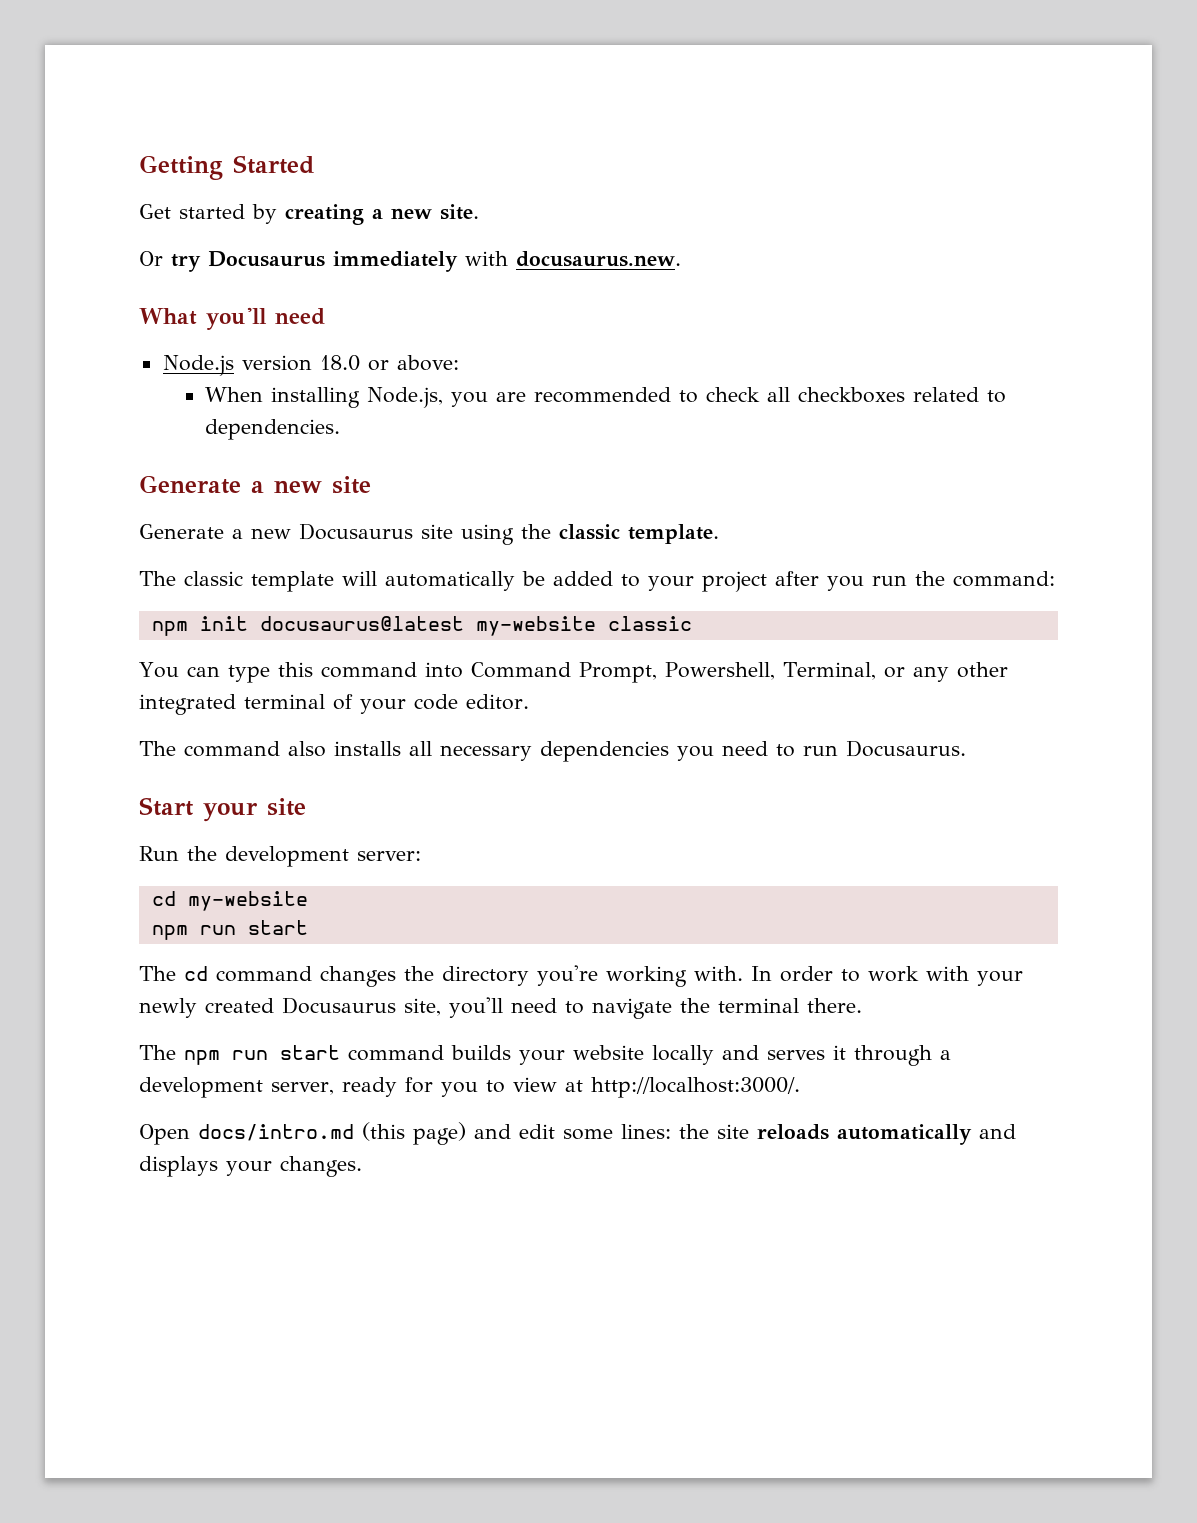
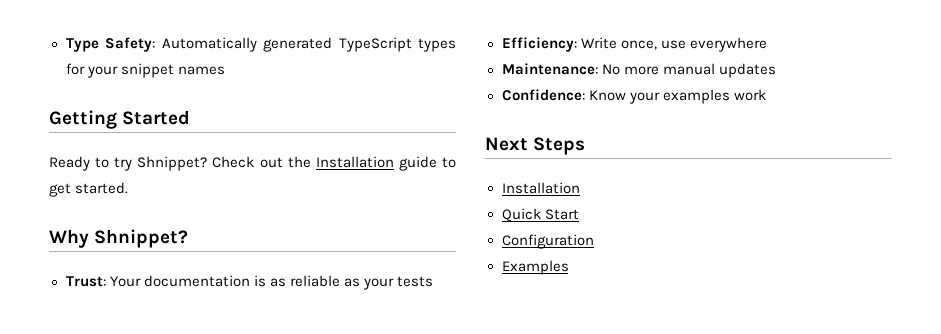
+ Type Safety: Automatically generated TypeScript types for your snippet names
  Getting Started
- Get started by creating a new site.
- Or try Docusaurus immediately with docusaurus.new.
- What you'll need
- Node.js version 18.0 or above:
- When installing Node.js, you are recommended to check all checkboxes related to dependencies.
- Generate a new site
- Generate a new Docusaurus site using the classic template.
- The classic template will automatically be added to your project after you run the command:
- npm init docusaurus@latest my-website classic
- You can type this command into Command Prompt, Powershell, Terminal, or any other integrated terminal of your code editor.
- The command also installs all necessary dependencies you need to run Docusaurus.
- Start your site
- Run the development server:
- cd my-website
- npm run start
- The cd command changes the directory you're working with. In order to work with your newly created Docusaurus site, you'll need to navigate the terminal there.
- The npm run start command builds your website locally and serves it through a development server, ready for you to view at http://localhost:3000/.
- Open docs/intro.md (this page) and edit some lines: the site reloads automatically and displays your changes.
+ Ready to try Shnippet? Check out the Installation guide to get started.
+ Why Shnippet?
+ Trust: Your documentation is as reliable as your tests
+ Efficiency: Write once, use everywhere
+ Maintenance: No more manual updates
+ Confidence: Know your examples work
+ Next Steps
+ Installation
+ Quick Start
+ Configuration
+ Examples

